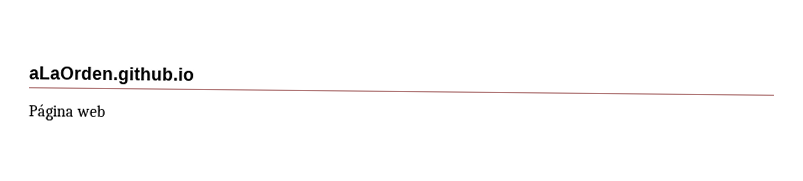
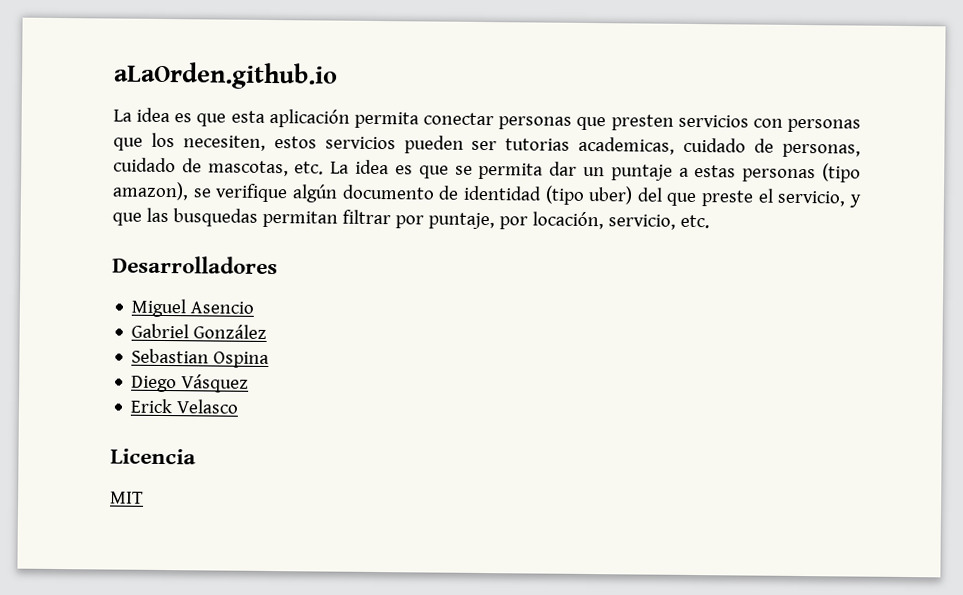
- Página web
+ La idea es que esta aplicación permita conectar personas que presten servicios con personas que los necesiten, estos servicios pueden ser tutorias academicas, cuidado de personas, cuidado de mascotas, etc. La idea es que se permita dar un puntaje a estas personas (tipo amazon), se verifique algún documento de identidad (tipo uber) del que preste el servicio, y que las busquedas permitan filtrar por puntaje, por locación, servicio, etc.
+ Desarrolladores
+ Miguel Asencio
+ Gabriel González
+ Sebastian Ospina
+ Diego Vásquez
+ Erick Velasco
+ Licencia
+ MIT

